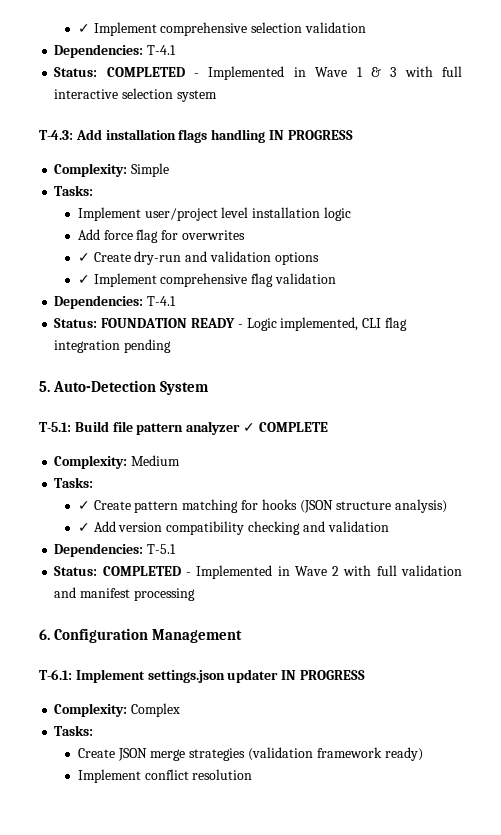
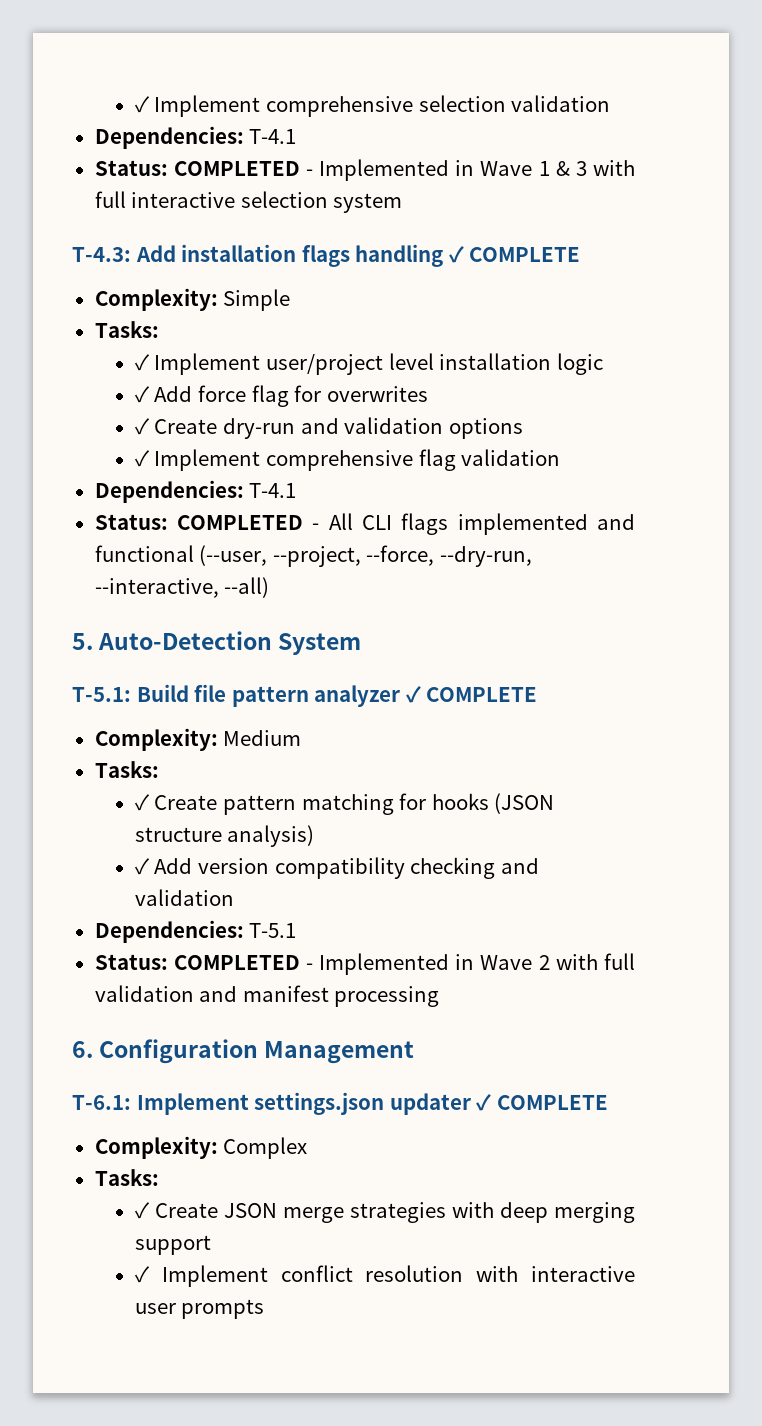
- T-4.3: Add installation flags handling IN PROGRESS
+ T-4.3: Add installation flags handling ✓ COMPLETE
- Implement user/project level installation logic
+ ✓ Implement user/project level installation logic
- Add force flag for overwrites
+ ✓ Add force flag for overwrites
- Status: FOUNDATION READY - Logic implemented, CLI flag integration pending
+ Status: COMPLETED - All CLI flags implemented and functional (--user, --project, --force, --dry-run, --interactive, --all)
- T-6.1: Implement settings.json updater IN PROGRESS
+ T-6.1: Implement settings.json updater ✓ COMPLETE
- Create JSON merge strategies (validation framework ready)
- Implement conflict resolution
+ ✓ Create JSON merge strategies with deep merging support
+ ✓ Implement conflict resolution with interactive user prompts

